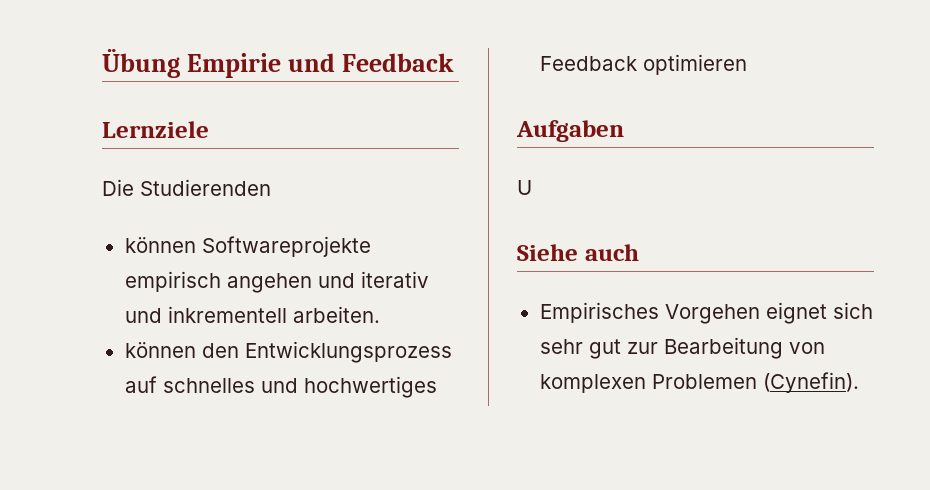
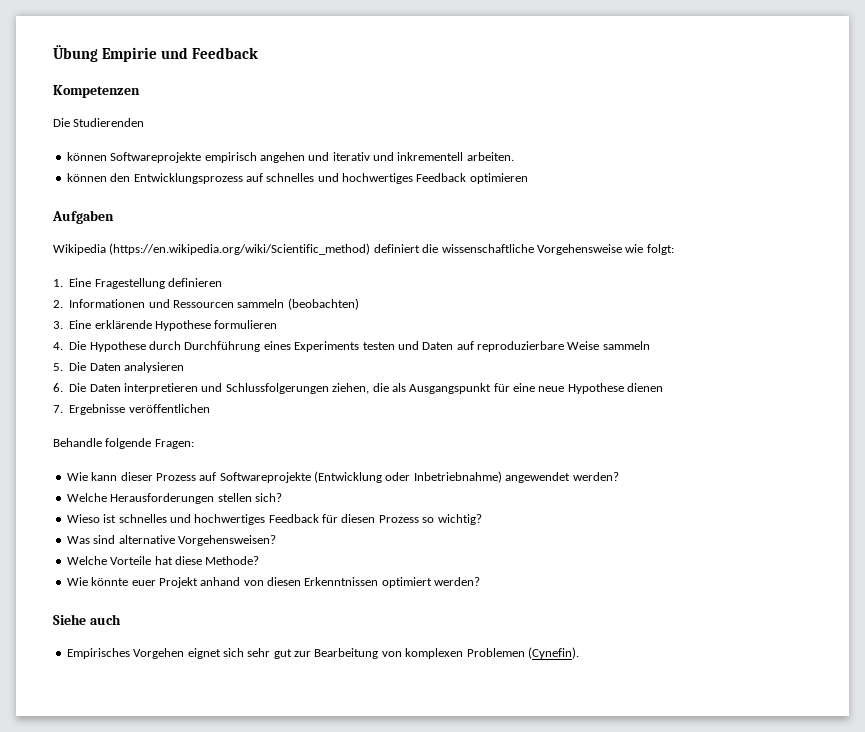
- Lernziele
+ Kompetenzen
- U
+ Wikipedia (https://en.wikipedia.org/wiki/Scientific_method) definiert die wissenschaftliche Vorgehensweise wie folgt:
+ 1. Eine Fragestellung definieren
+ 2. Informationen und Ressourcen sammeln (beobachten)
+ 3. Eine erklärende Hypothese formulieren
+ 4. Die Hypothese durch Durchführung eines Experiments testen und Daten auf reproduzierbare Weise sammeln
+ 5. Die Daten analysieren
+ 6. Die Daten interpretieren und Schlussfolgerungen ziehen, die als Ausgangspunkt für eine neue Hypothese dienen
+ 7. Ergebnisse veröffentlichen
+ Behandle folgende Fragen:
+ Wie kann dieser Prozess auf Softwareprojekte (Entwicklung oder Inbetriebnahme) angewendet werden?
+ Welche Herausforderungen stellen sich?
+ Wieso ist schnelles und hochwertiges Feedback für diesen Prozess so wichtig?
+ Was sind alternative Vorgehensweisen?
+ Welche Vorteile hat diese Methode?
+ Wie könnte euer Projekt anhand von diesen Erkenntnissen optimiert werden?

